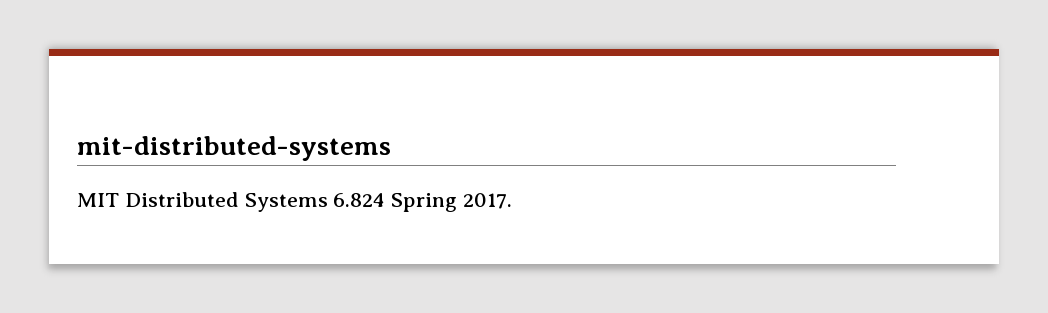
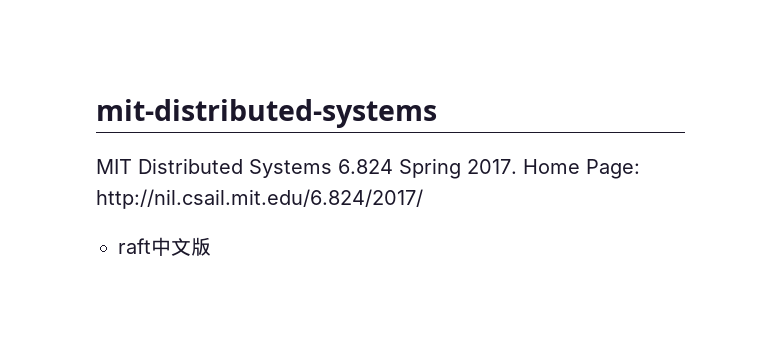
+ Home Page: http://nil.csail.mit.edu/6.824/2017/
+ raft中文版

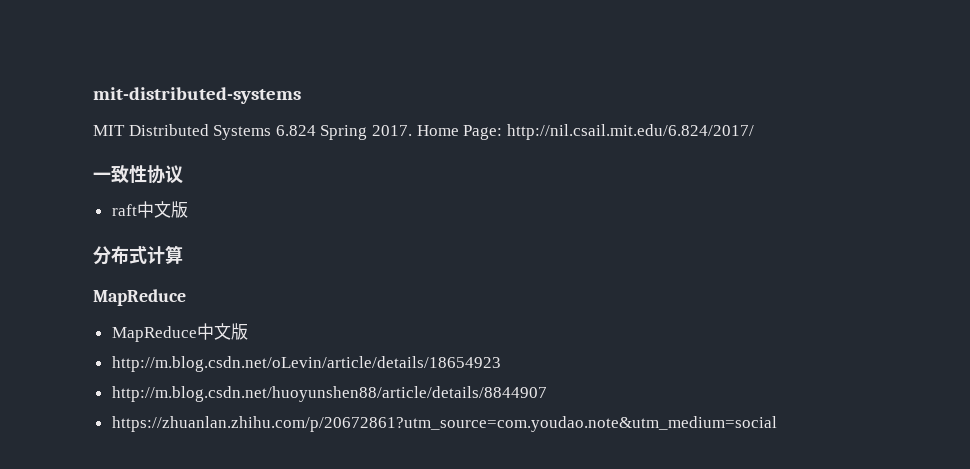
+ 一致性协议
+ 分布式计算
+ MapReduce
+ MapReduce中文版
+ http://m.blog.csdn.net/oLevin/article/details/18654923
+ http://m.blog.csdn.net/huoyunshen88/article/details/8844907
+ https://zhuanlan.zhihu.com/p/20672861?utm_source=com.youdao.note&utm_medium=social

